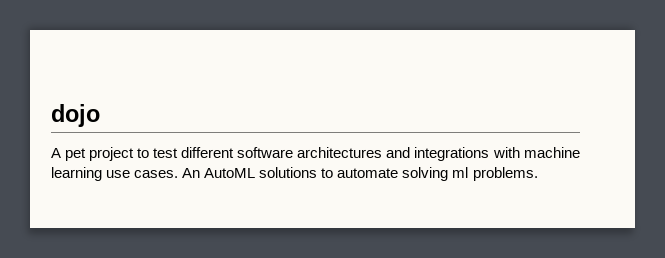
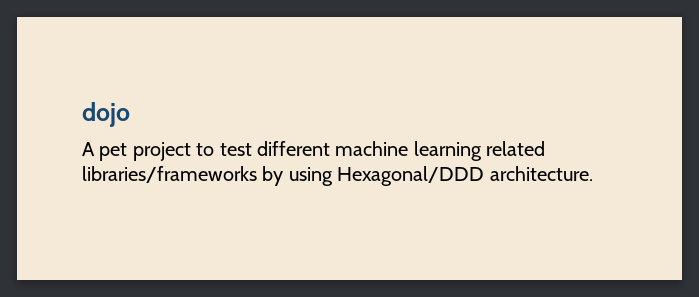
- A pet project to test different software architectures and integrations with machine learning use cases. An AutoML solutions to automate solving ml problems.
+ A pet project to test different machine learning related libraries/frameworks by using Hexagonal/DDD architecture.

